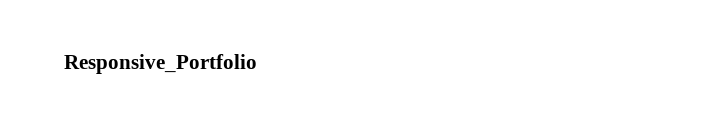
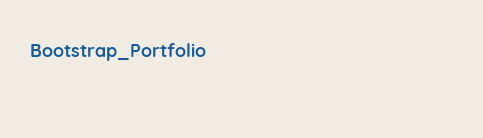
- Responsive_Portfolio
+ Bootstrap_Portfolio

